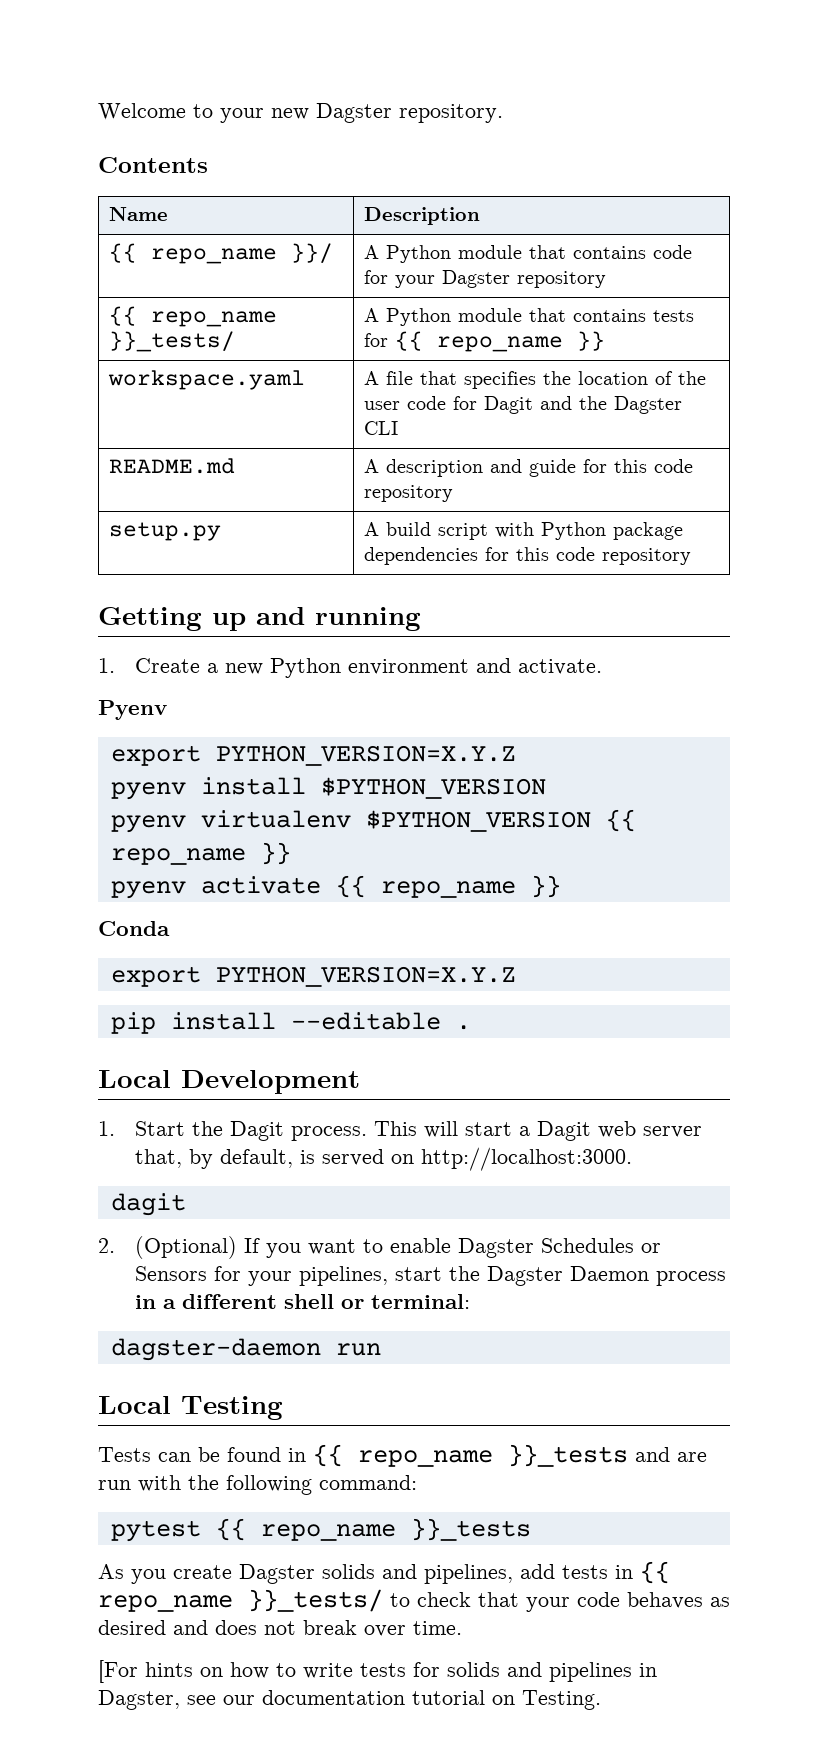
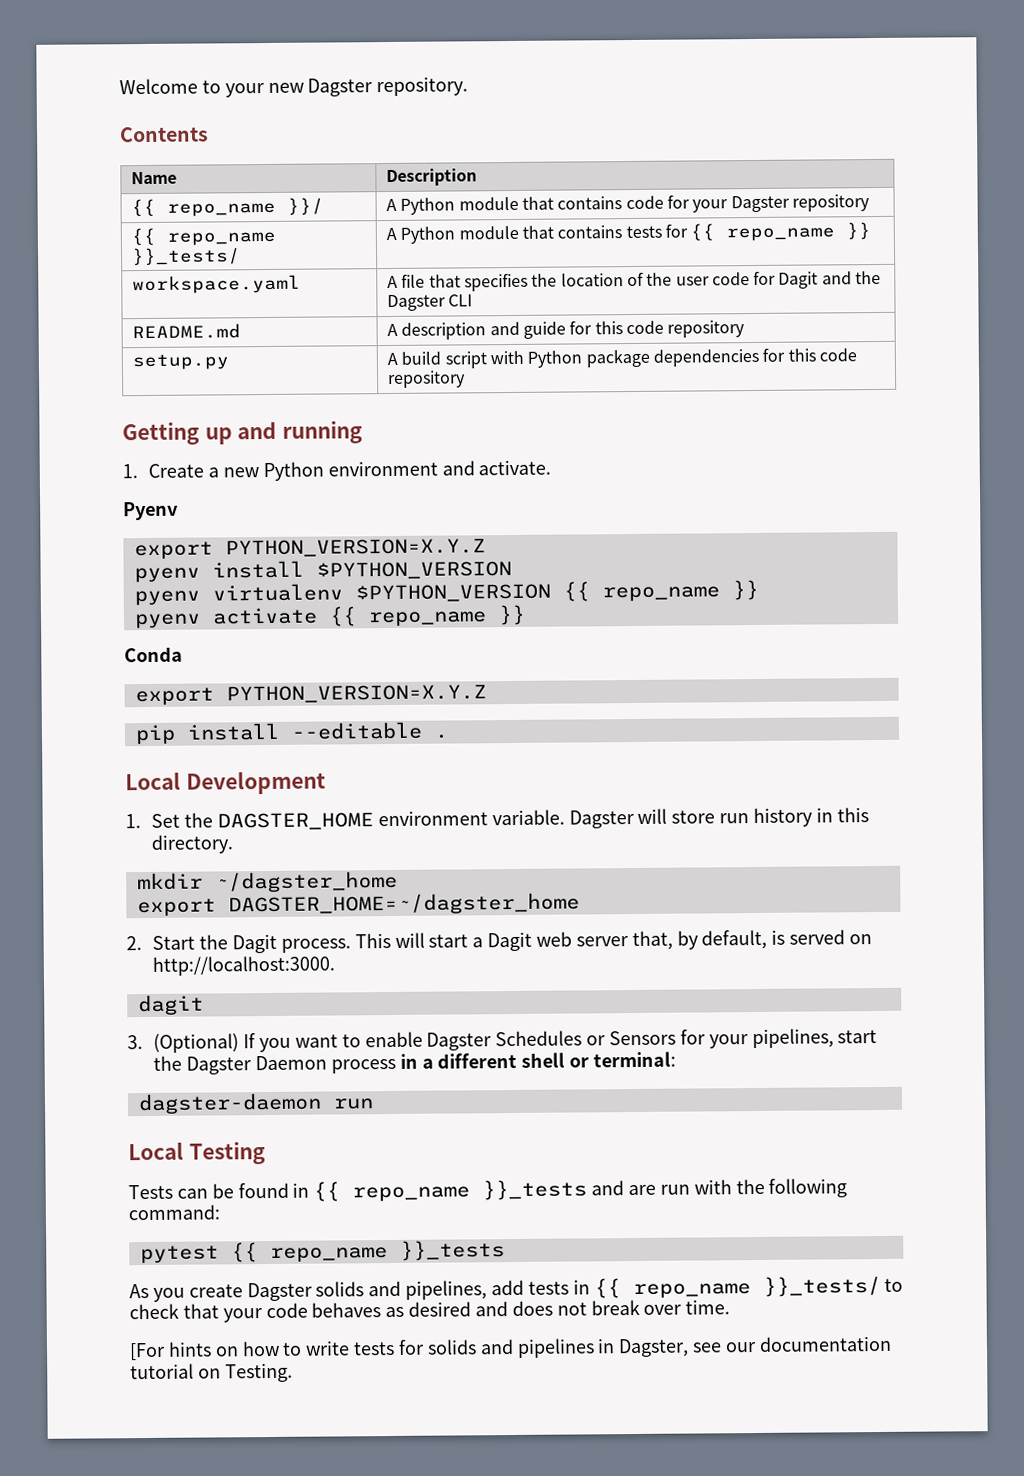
- 1. Start the Dagit process.
+ 1. Set the DAGSTER_HOME environment variable. Dagster will store run history in this directory.
+ mkdir ~/dagster_home
+ export DAGSTER_HOME=~/dagster_home
+ 2. Start the Dagit process.
- 2. (Optional) If you want to enable Dagster Schedules or Sensors for your pipelines, start the Dagster Daemon process in a different shell or terminal:
+ 3. (Optional) If you want to enable Dagster Schedules or Sensors for your pipelines, start the Dagster Daemon process in a different shell or terminal:

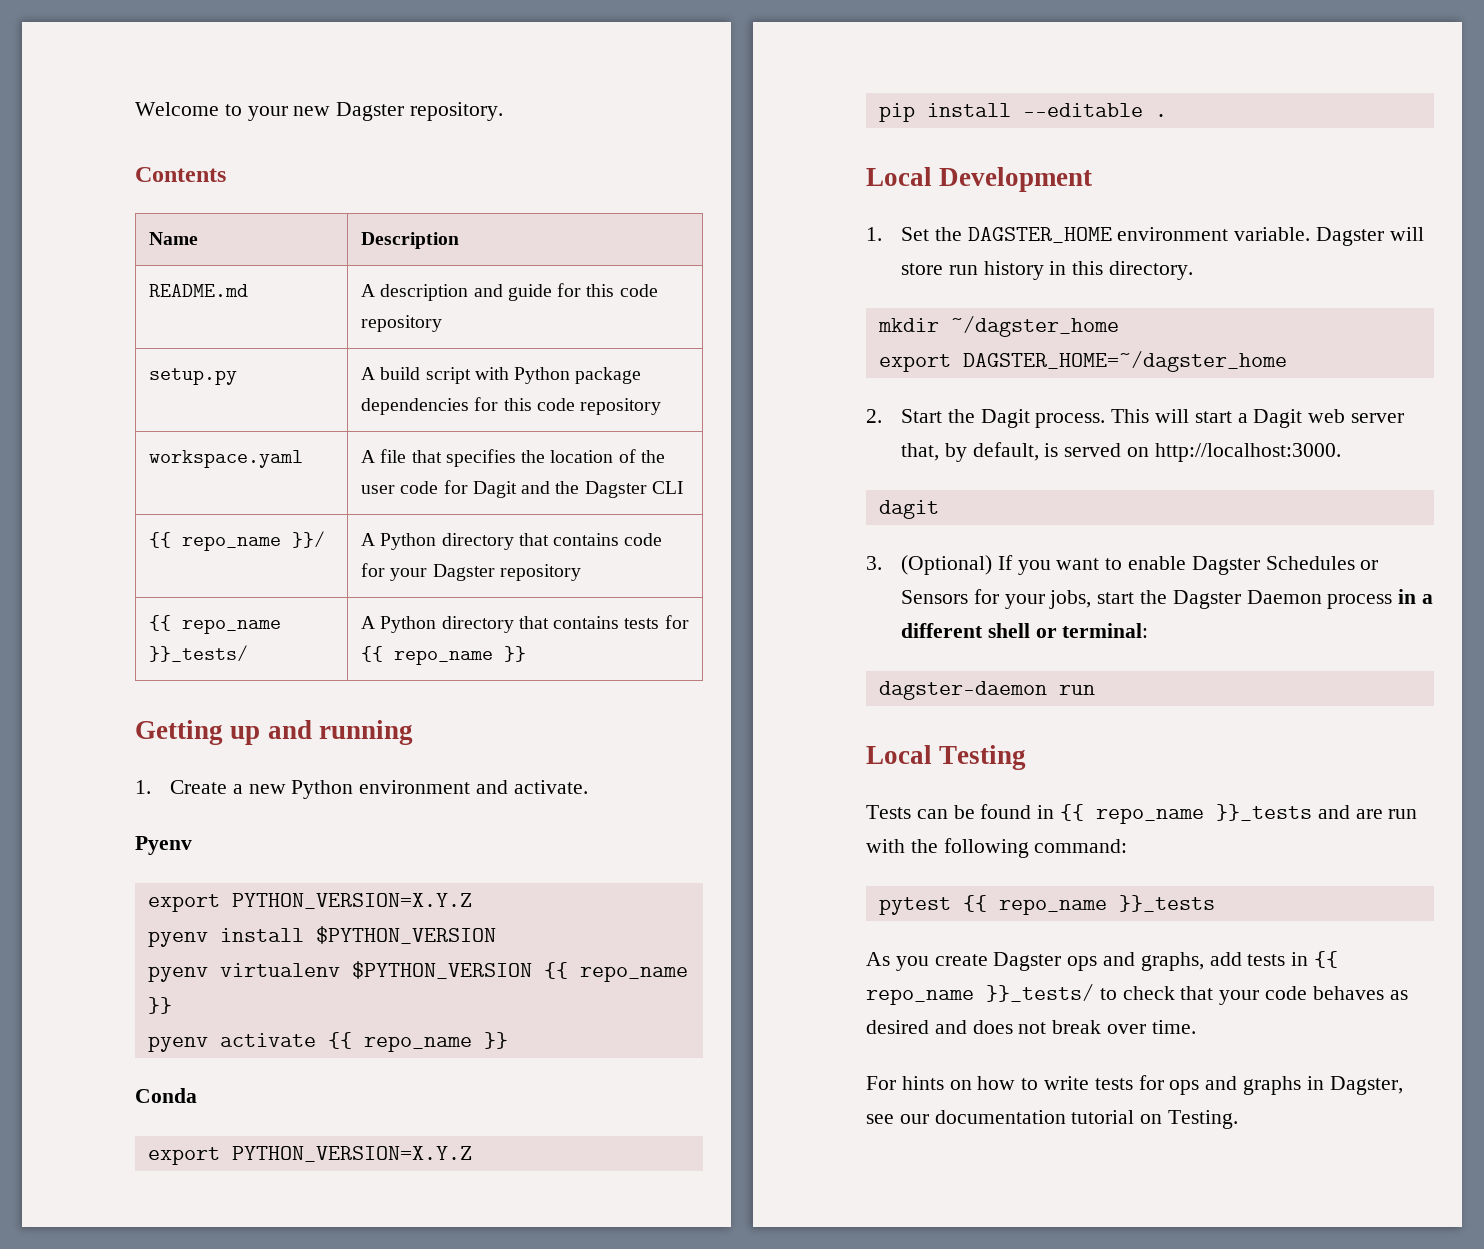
- {{ repo_name }}/ | A Python module that contains code for your Dagster repository
- {{ repo_name }}_tests/ | A Python module that contains tests for {{ repo_name }}
- workspace.yaml | A file that specifies the location of the user code for Dagit and the Dagster CLI
+ workspace.yaml | A file that specifies the location of the user code for Dagit and the Dagster CLI
+ {{ repo_name }}/ | A Python directory that contains code for your Dagster repository
+ {{ repo_name }}_tests/ | A Python directory that contains tests for {{ repo_name }}
- 3. (Optional) If you want to enable Dagster Schedules or Sensors for your pipelines, start the Dagster Daemon process in a different shell or terminal:
+ 3. (Optional) If you want to enable Dagster Schedules or Sensors for your jobs, start the Dagster Daemon process in a different shell or terminal:
- As you create Dagster solids and pipelines, add tests in {{ repo_name }}_tests/ to check that your code behaves as desired and does not break over time.
+ As you create Dagster ops and graphs, add tests in {{ repo_name }}_tests/ to check that your code behaves as desired and does not break over time.
- [For hints on how to write tests for solids and pipelines in Dagster, see our documentation tutorial on Testing.
+ For hints on how to write tests for ops and graphs in Dagster, see our documentation tutorial on Testing.

